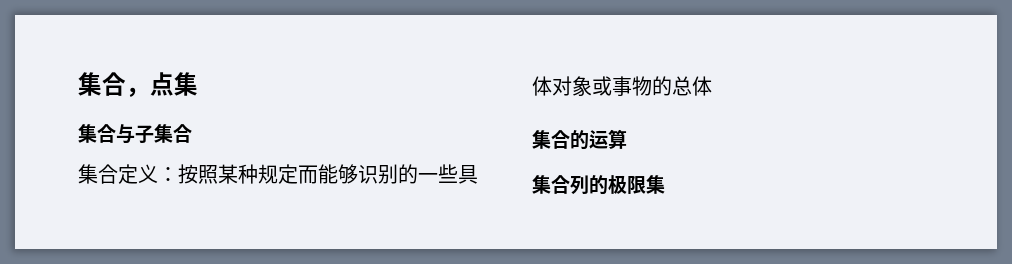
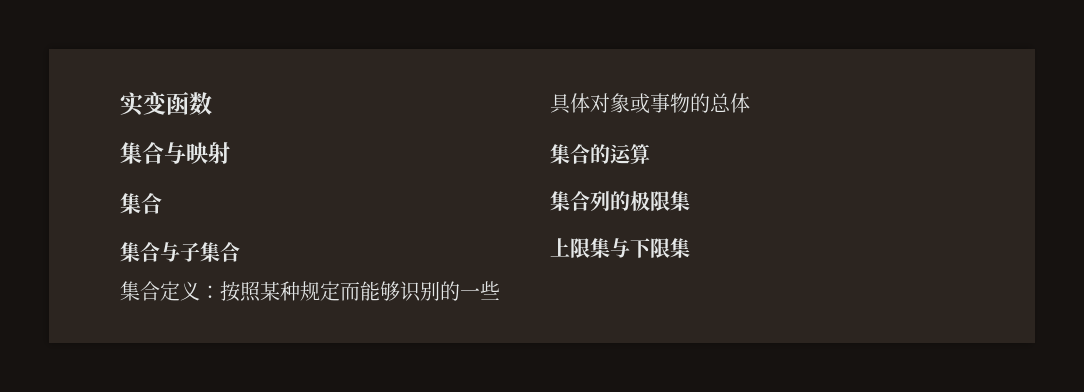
- 集合，点集
+ 实变函数
+ 集合与映射
+ 集合
+ 上限集与下限集

